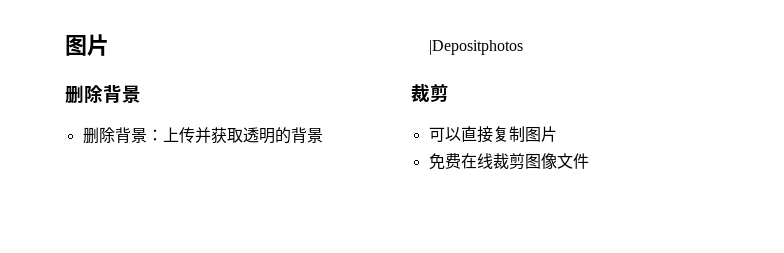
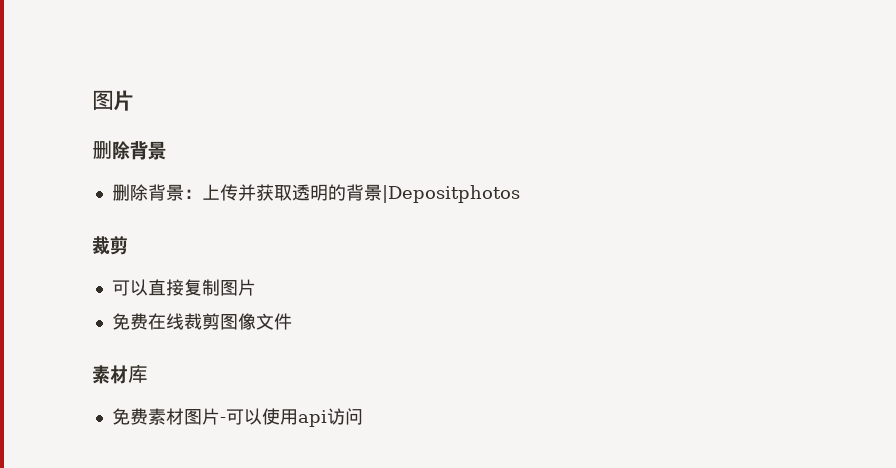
+ 素材库
+ 免费素材图片-可以使用api访问

